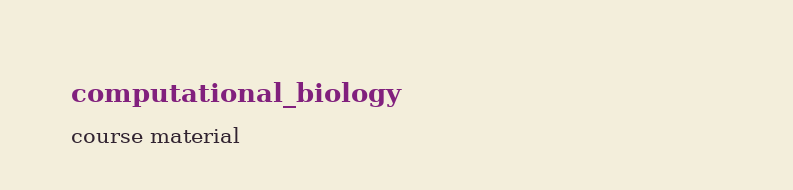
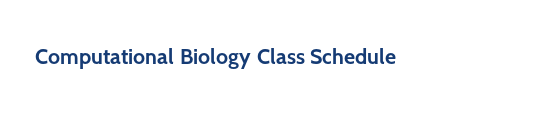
- computational_biology
- course material
+ Computational Biology Class Schedule

